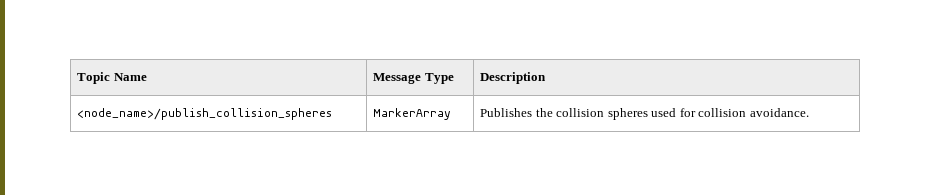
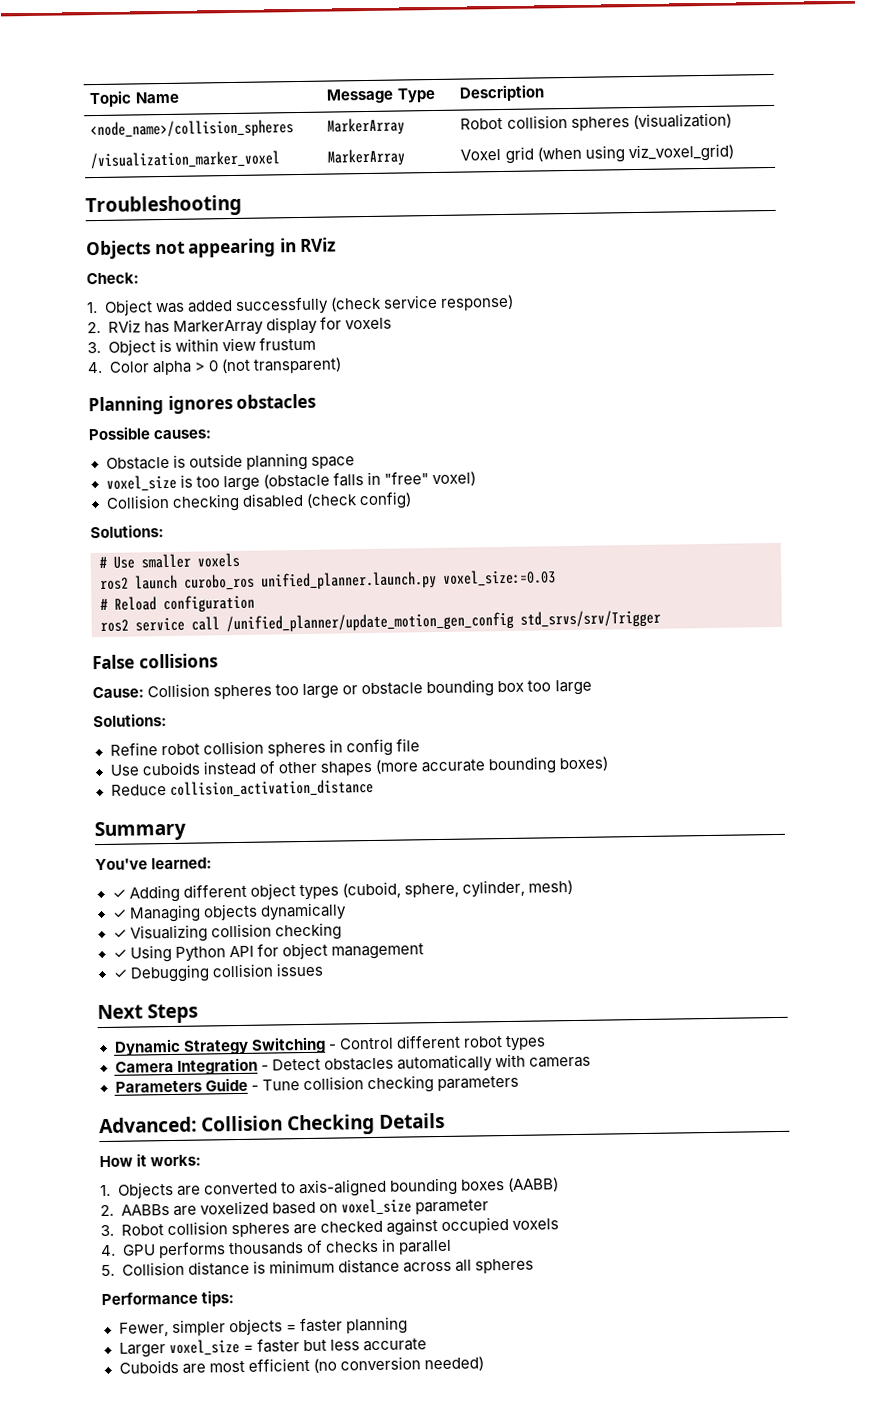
- <node_name>/publish_collision_spheres | MarkerArray | Publishes the collision spheres used for collision avoidance.
+ <node_name>/collision_spheres | MarkerArray | Robot collision spheres (visualization)
+ /visualization_marker_voxel | MarkerArray | Voxel grid (when using viz_voxel_grid)
+ Troubleshooting
+ Objects not appearing in RViz
+ Check:
+ 1. Object was added successfully (check service response)
+ 2. RViz has MarkerArray display for voxels
+ 3. Object is within view frustum
+ 4. Color alpha > 0 (not transparent)
+ Planning ignores obstacles
+ Possible causes:
+ Obstacle is outside planning space
+ voxel_size is too large (obstacle falls in "free" voxel)
+ Collision checking disabled (check config)
+ Solutions:
+ # Use smaller voxels
+ ros2 launch curobo_ros unified_planner.launch.py voxel_size:=0.03
+ # Reload configuration
+ ros2 service call /unified_planner/update_motion_gen_config std_srvs/srv/Trigger
+ False collisions
+ Cause: Collision spheres too large or obstacle bounding box too large
+ Solutions:
+ Refine robot collision spheres in config file
+ Use cuboids instead of other shapes (more accurate bounding boxes)
+ Reduce collision_activation_distance
+ Summary
+ You've learned:
+ ✓ Adding different object types (cuboid, sphere, cylinder, mesh)
+ ✓ Managing objects dynamically
+ ✓ Visualizing collision checking
+ ✓ Using Python API for object management
+ ✓ Debugging collision issues
+ Next Steps
+ Dynamic Strategy Switching - Control different robot types
+ Camera Integration - Detect obstacles automatically with cameras
+ Parameters Guide - Tune collision checking parameters
+ Advanced: Collision Checking Details
+ How it works:
+ 1. Objects are converted to axis-aligned bounding boxes (AABB)
+ 2. AABBs are voxelized based on voxel_size parameter
+ 3. Robot collision spheres are checked against occupied voxels
+ 4. GPU performs thousands of checks in parallel
+ 5. Collision distance is minimum distance across all spheres
+ Performance tips:
+ Fewer, simpler objects = faster planning
+ Larger voxel_size = faster but less accurate
+ Cuboids are most efficient (no conversion needed)

